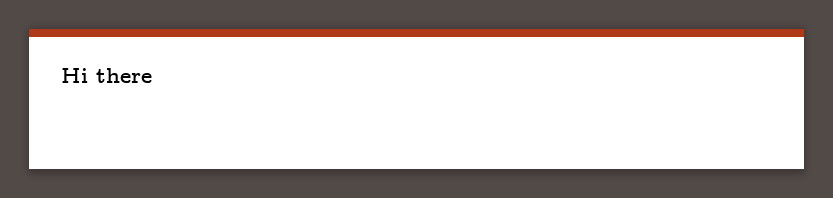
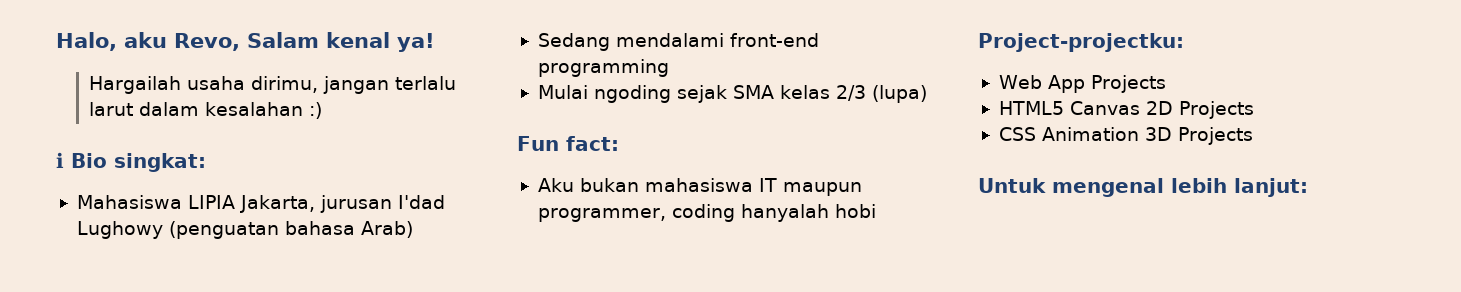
- Hi there
+ Halo, aku Revo, Salam kenal ya!
+ Hargailah usaha dirimu, jangan terlalu larut dalam kesalahan :)
+ ℹ Bio singkat:
+ Mahasiswa LIPIA Jakarta, jurusan I'dad Lughowy (penguatan bahasa Arab)
+ Sedang mendalami front-end programming
+ Mulai ngoding sejak SMA kelas 2/3 (lupa)
+ Fun fact:
+ Aku bukan mahasiswa IT maupun programmer, coding hanyalah hobi
+ Project-projectku:
+ Web App Projects
+ HTML5 Canvas 2D Projects
+ CSS Animation 3D Projects
+ Untuk mengenal lebih lanjut:

